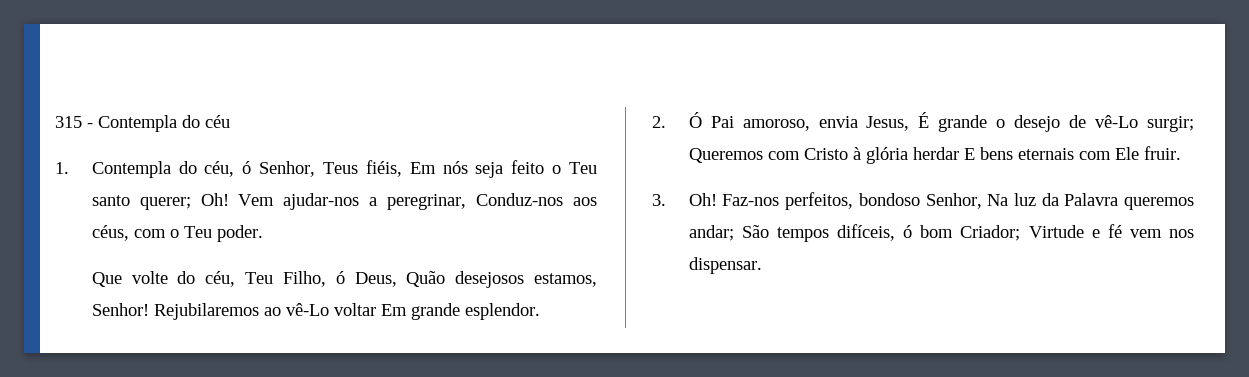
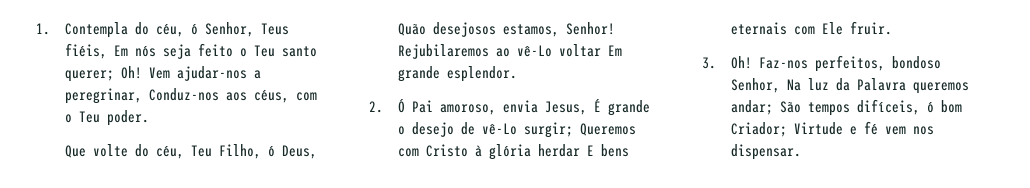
- 315 - Contempla do céu

